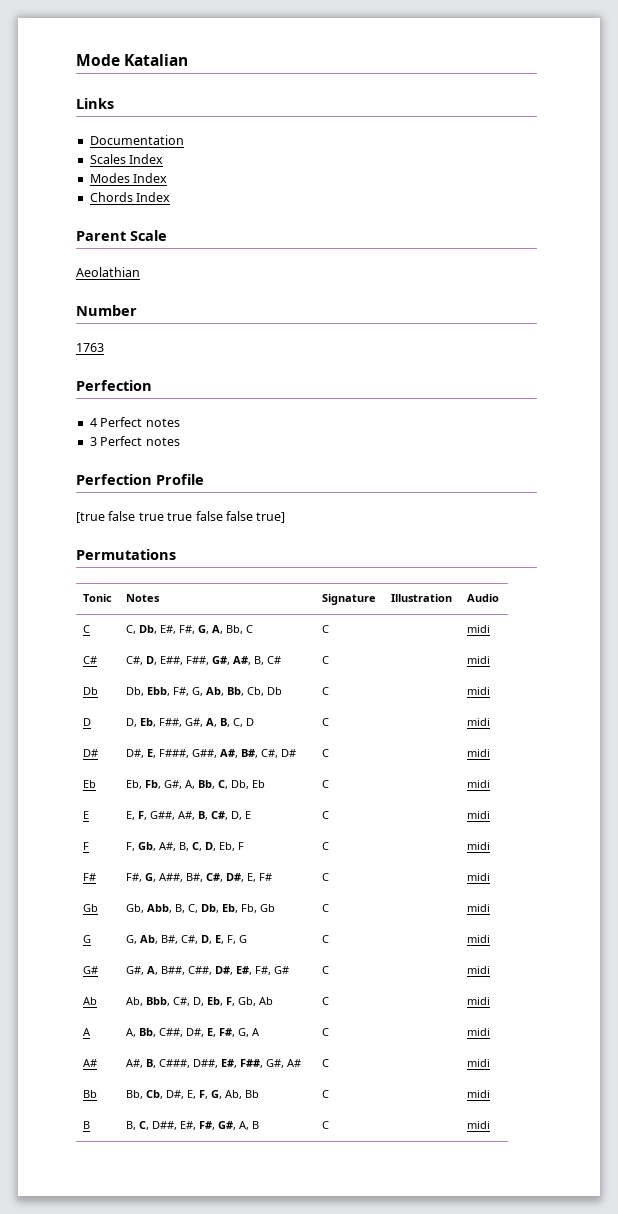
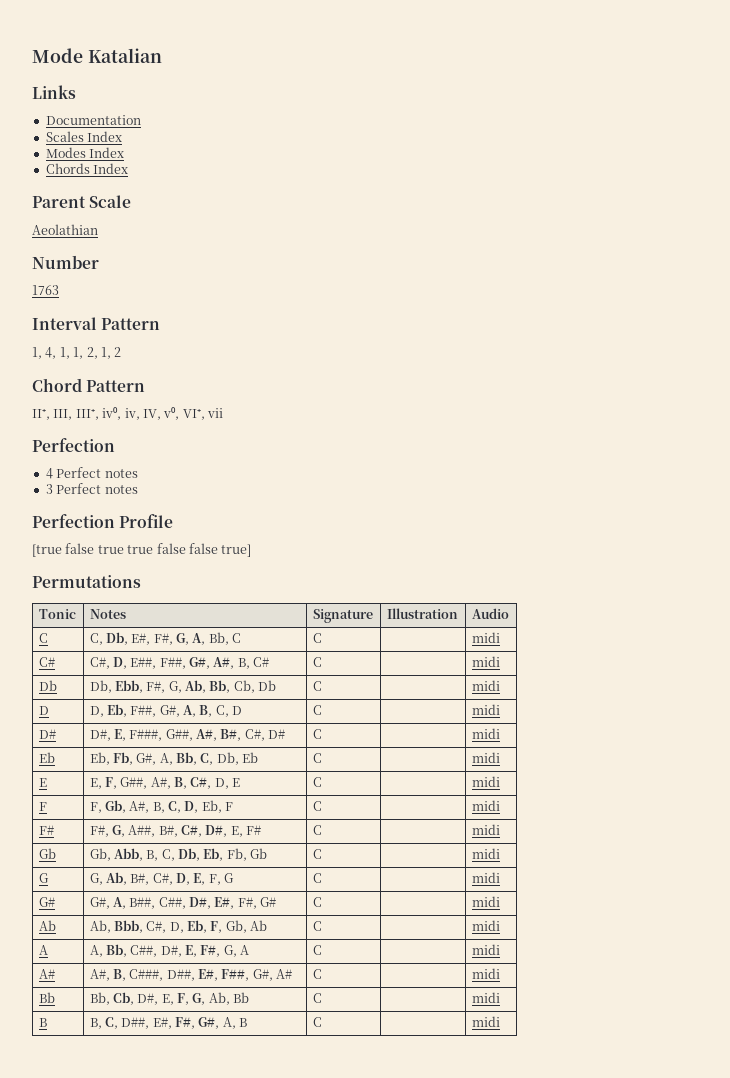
+ Interval Pattern
+ 1, 4, 1, 1, 2, 1, 2
+ Chord Pattern
+ II⁺, III, III⁺, iv⁰, iv, IV, v⁰, VI⁺, vii

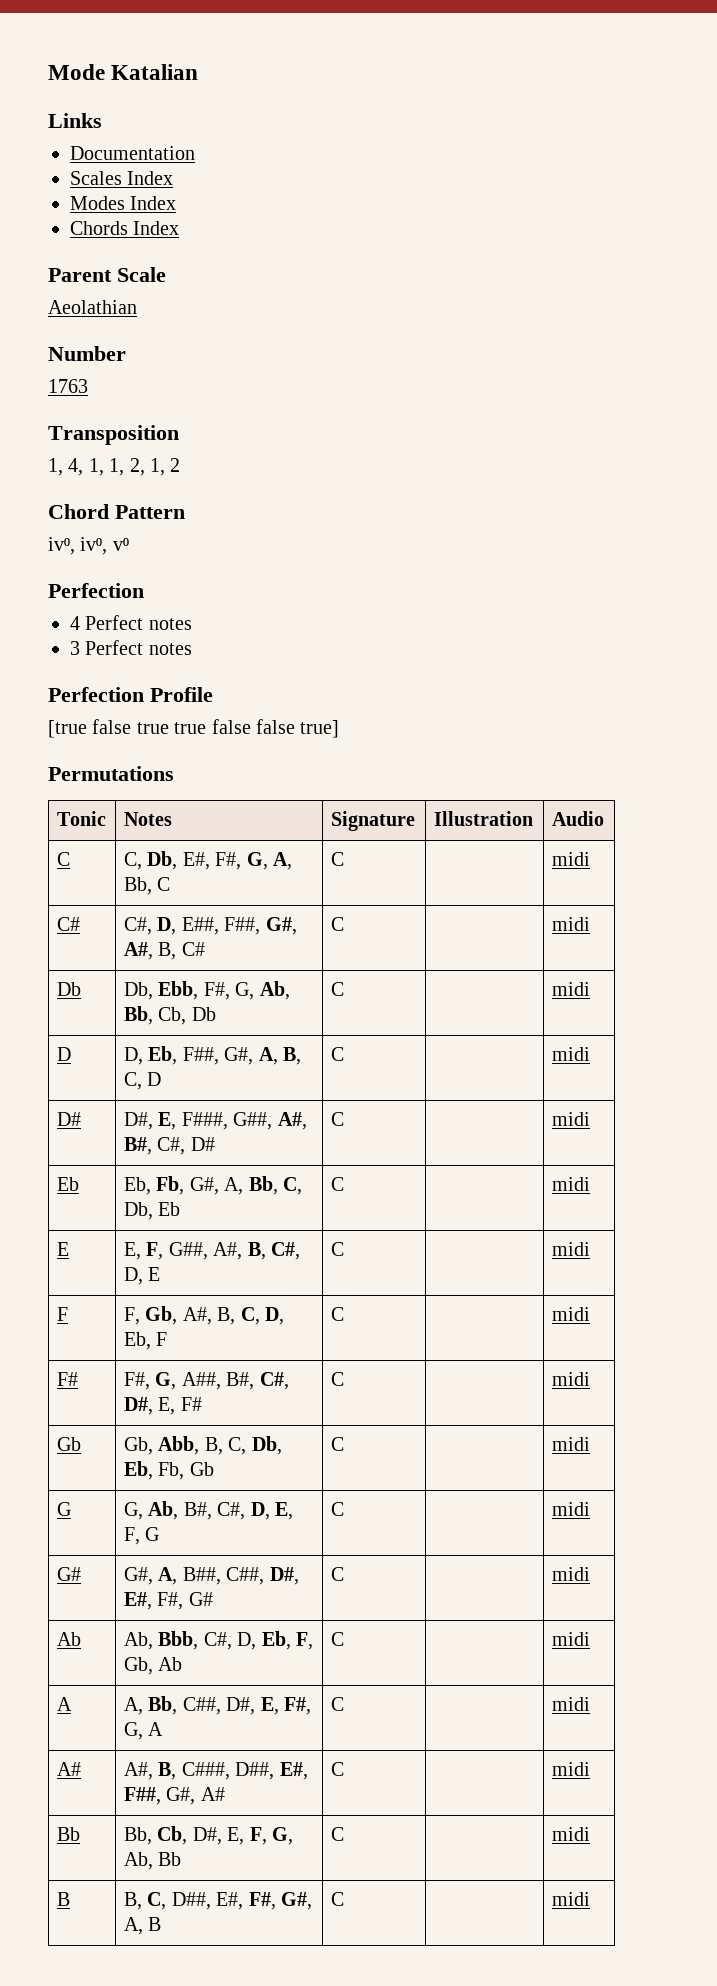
- Interval Pattern
+ Transposition
- II⁺, III, III⁺, iv⁰, iv, IV, v⁰, VI⁺, vii
+ iv⁰, iv⁰, v⁰

